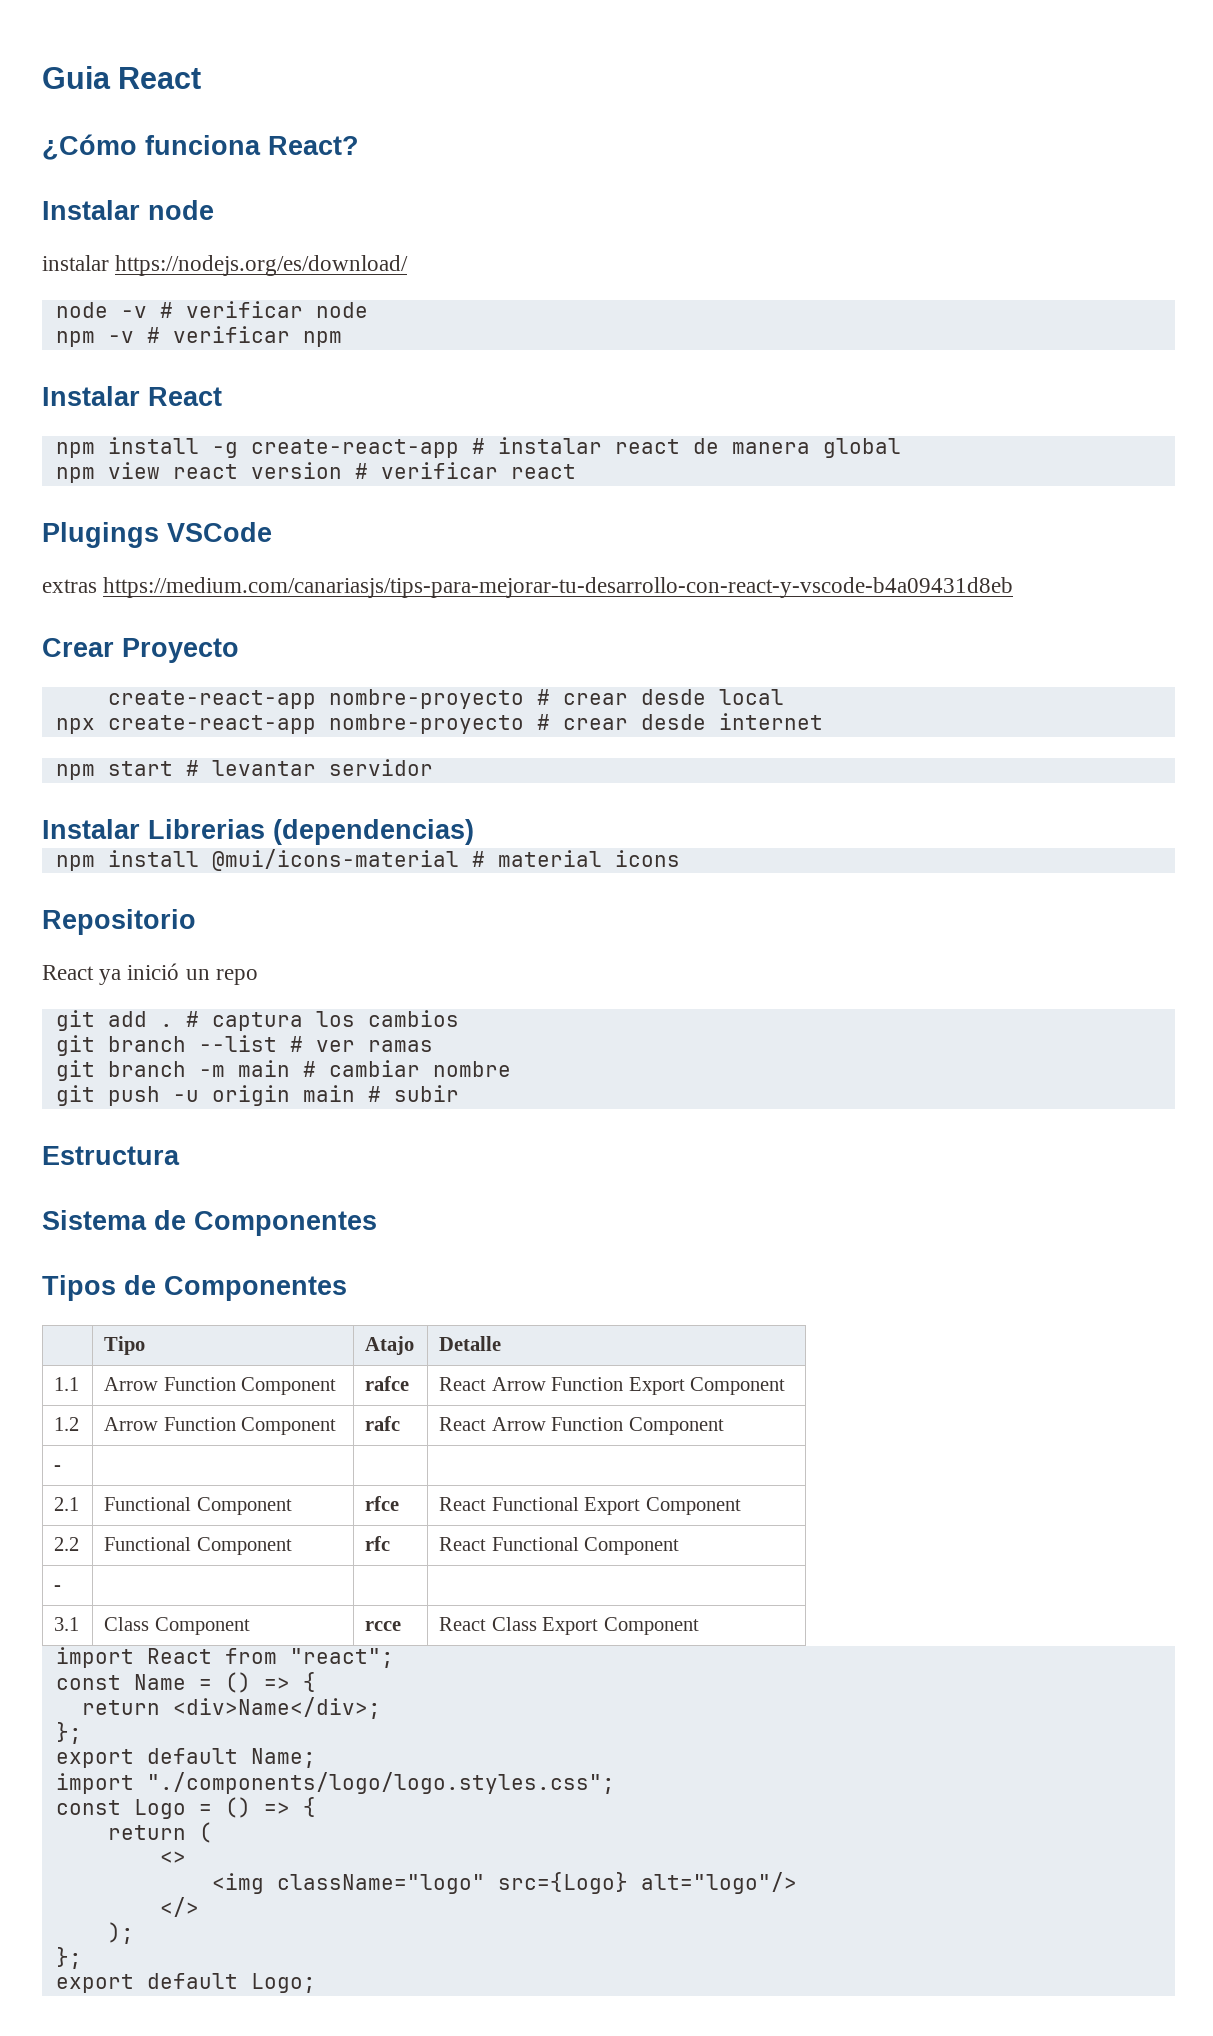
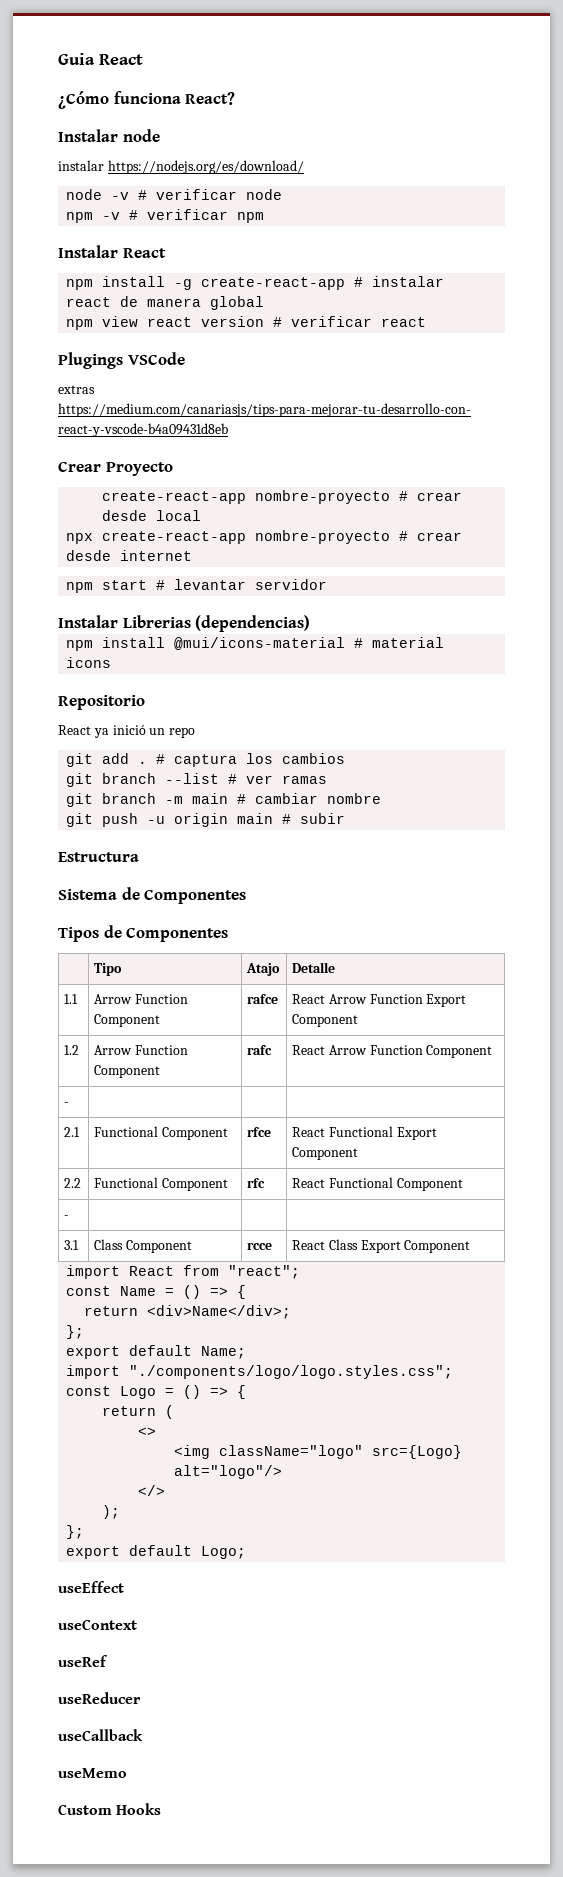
+ useEffect
+ useContext
+ useRef
+ useReducer
+ useCallback
+ useMemo
+ Custom Hooks

